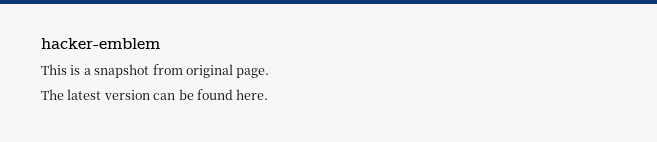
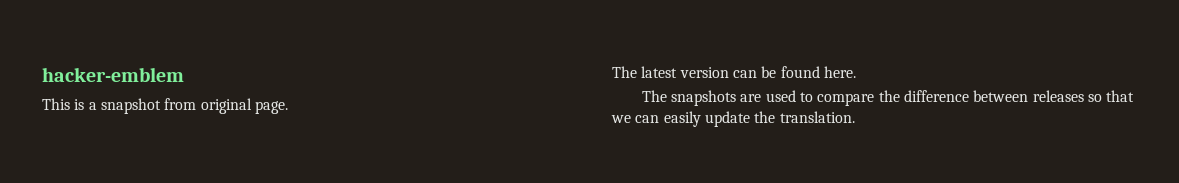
+ The snapshots are used to compare the difference between releases so that we can easily update the translation.

